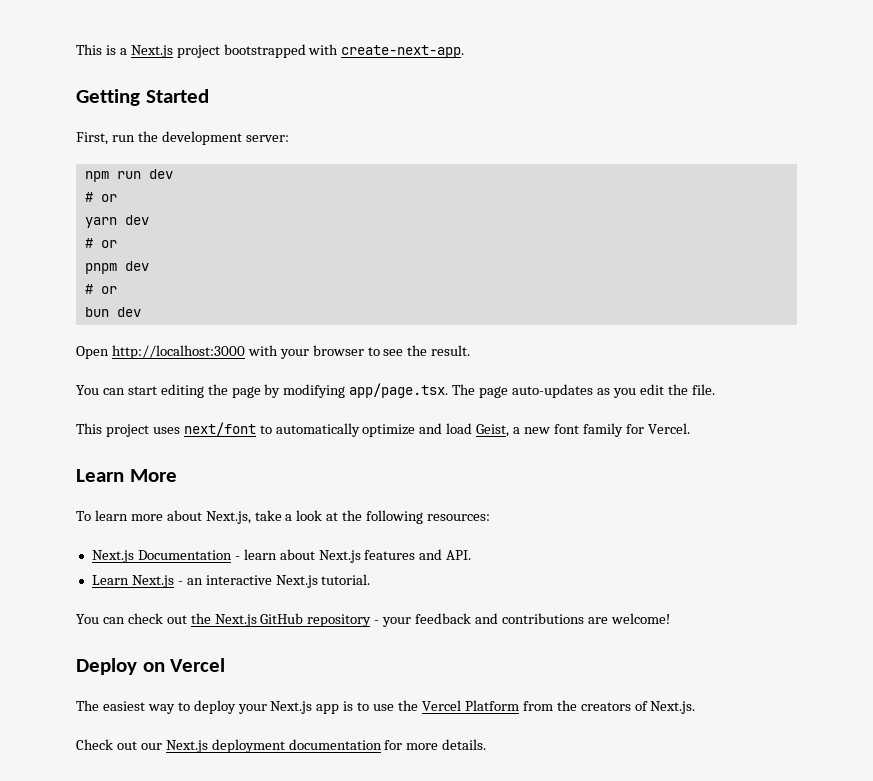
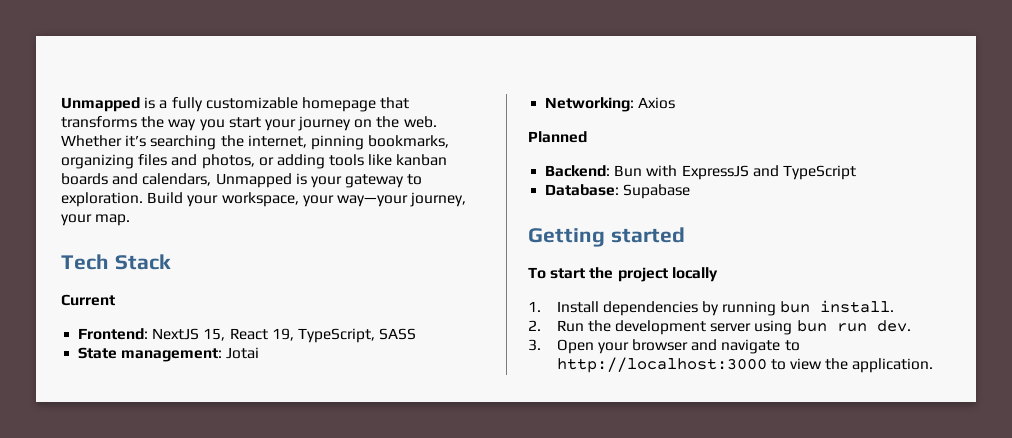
- This is a Next.js project bootstrapped with create-next-app.
- Getting Started
- First, run the development server:
- npm run dev
- # or
- yarn dev
- # or
- pnpm dev
- # or
- bun dev
- Open http://localhost:3000 with your browser to see the result.
- You can start editing the page by modifying app/page.tsx. The page auto-updates as you edit the file.
- This project uses next/font to automatically optimize and load Geist, a new font family for Vercel.
- Learn More
- To learn more about Next.js, take a look at the following resources:
- Next.js Documentation - learn about Next.js features and API.
- Learn Next.js - an interactive Next.js tutorial.
- You can check out the Next.js GitHub repository - your feedback and contributions are welcome!
- Deploy on Vercel
- The easiest way to deploy your Next.js app is to use the Vercel Platform from the creators of Next.js.
- Check out our Next.js deployment documentation for more details.
+ Unmapped is a fully customizable homepage that transforms the way you start your journey on the web. Whether it’s searching the internet, pinning bookmarks, organizing files and photos, or adding tools like kanban boards and calendars, Unmapped is your gateway to exploration. Build your workspace, your way—your journey, your map.
+ Tech Stack
+ Current
+ Frontend: NextJS 15, React 19, TypeScript, SASS
+ State management: Jotai
+ Networking: Axios
+ Planned
+ Backend: Bun with ExpressJS and TypeScript
+ Database: Supabase
+ Getting started
+ To start the project locally
+ 1. Install dependencies by running bun install.
+ 2. Run the development server using bun run dev.
+ 3. Open your browser and navigate to http://localhost:3000 to view the application.

